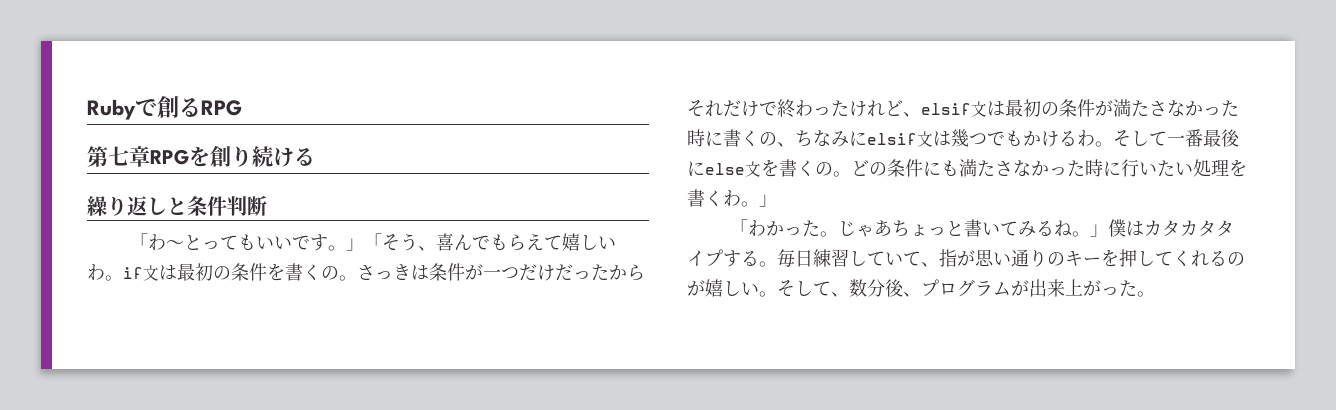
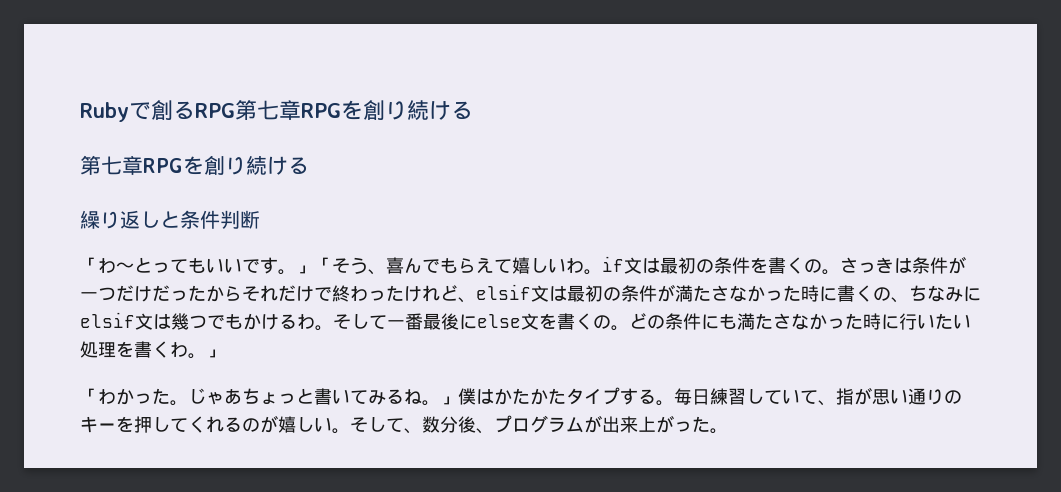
- Rubyで創るRPG
+ Rubyで創るRPG第七章RPGを創り続ける
- じゃあちょっと書いてみるね。」僕はカタカタタイプする。
+ じゃあちょっと書いてみるね。」僕はかたかたタイプする。

